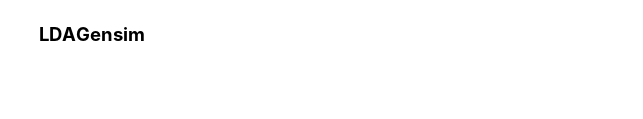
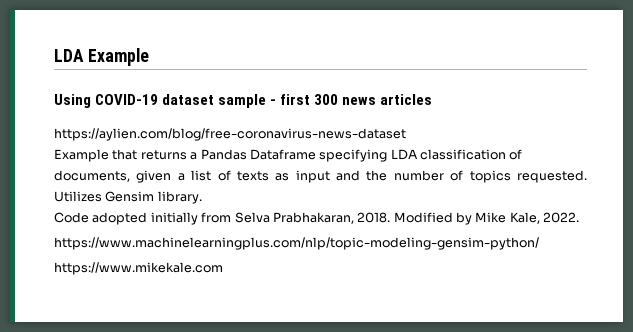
- LDAGensim
+ LDA Example
+ Using COVID-19 dataset sample - first 300 news articles
+ https://aylien.com/blog/free-coronavirus-news-dataset
+ Example that returns a Pandas Dataframe specifying LDA classification of documents, given a list of texts as input and the number of topics requested. Utilizes Gensim library.
+ Code adopted initially from Selva Prabhakaran, 2018. Modified by Mike Kale, 2022.
+ https://www.machinelearningplus.com/nlp/topic-modeling-gensim-python/
+ https://www.mikekale.com

